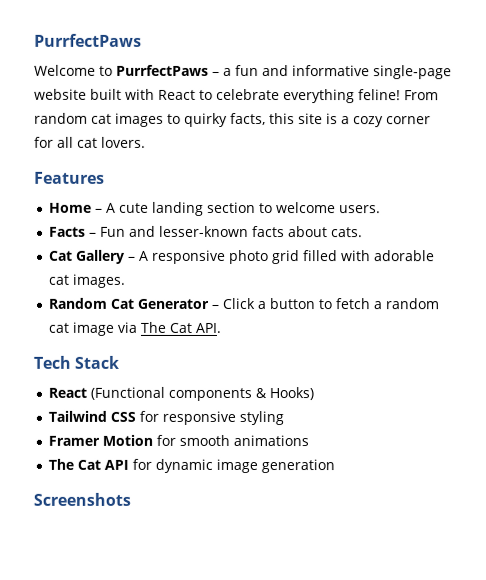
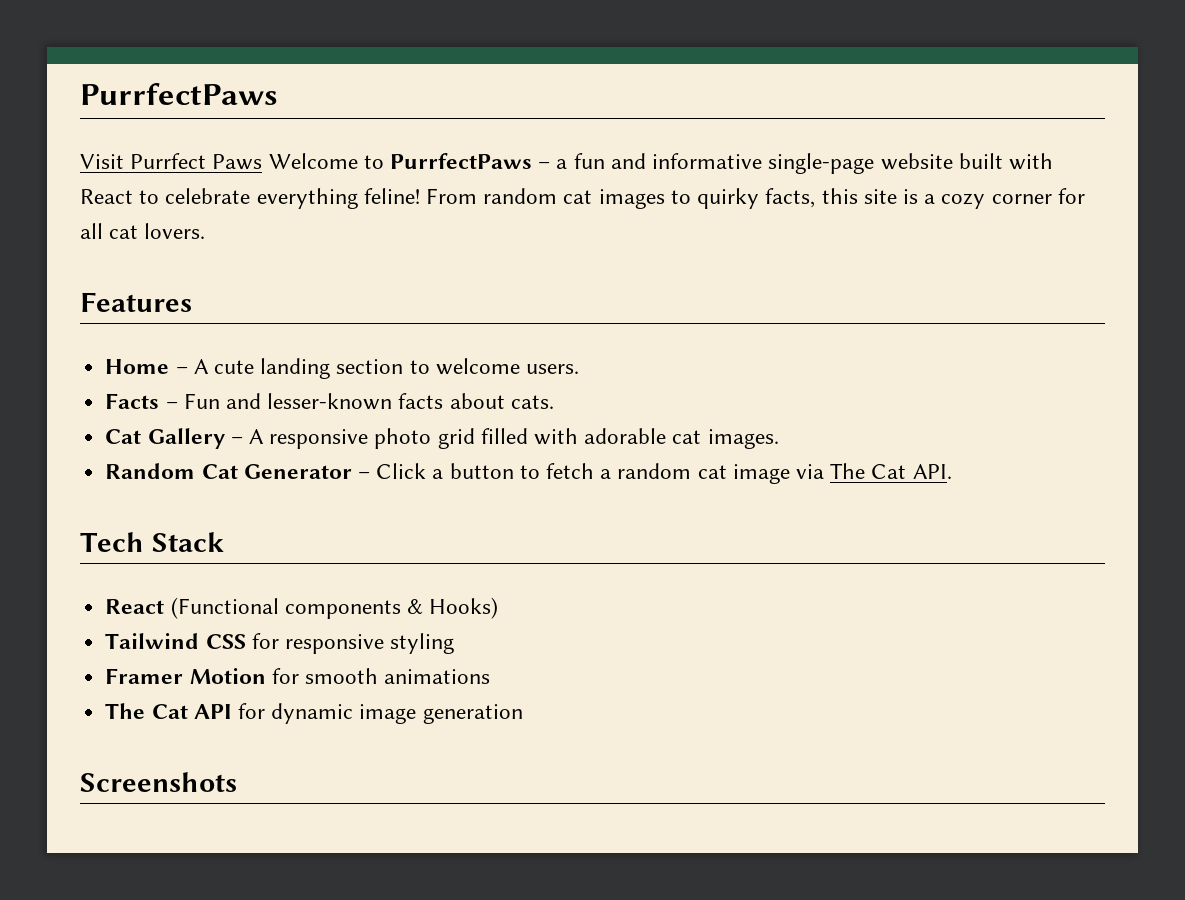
- Welcome to PurrfectPaws – a fun and informative single-page website built with React to celebrate everything feline!
+ Visit Purrfect Paws Welcome to PurrfectPaws – a fun and informative single-page website built with React to celebrate everything feline!

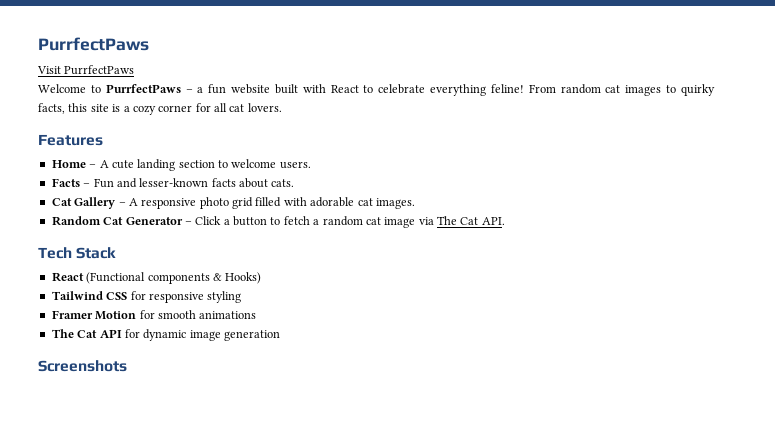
- Visit Purrfect Paws Welcome to PurrfectPaws – a fun and informative single-page website built with React to celebrate everything feline!
+ Visit PurrfectPaws
+ Welcome to PurrfectPaws – a fun website built with React to celebrate everything feline!

